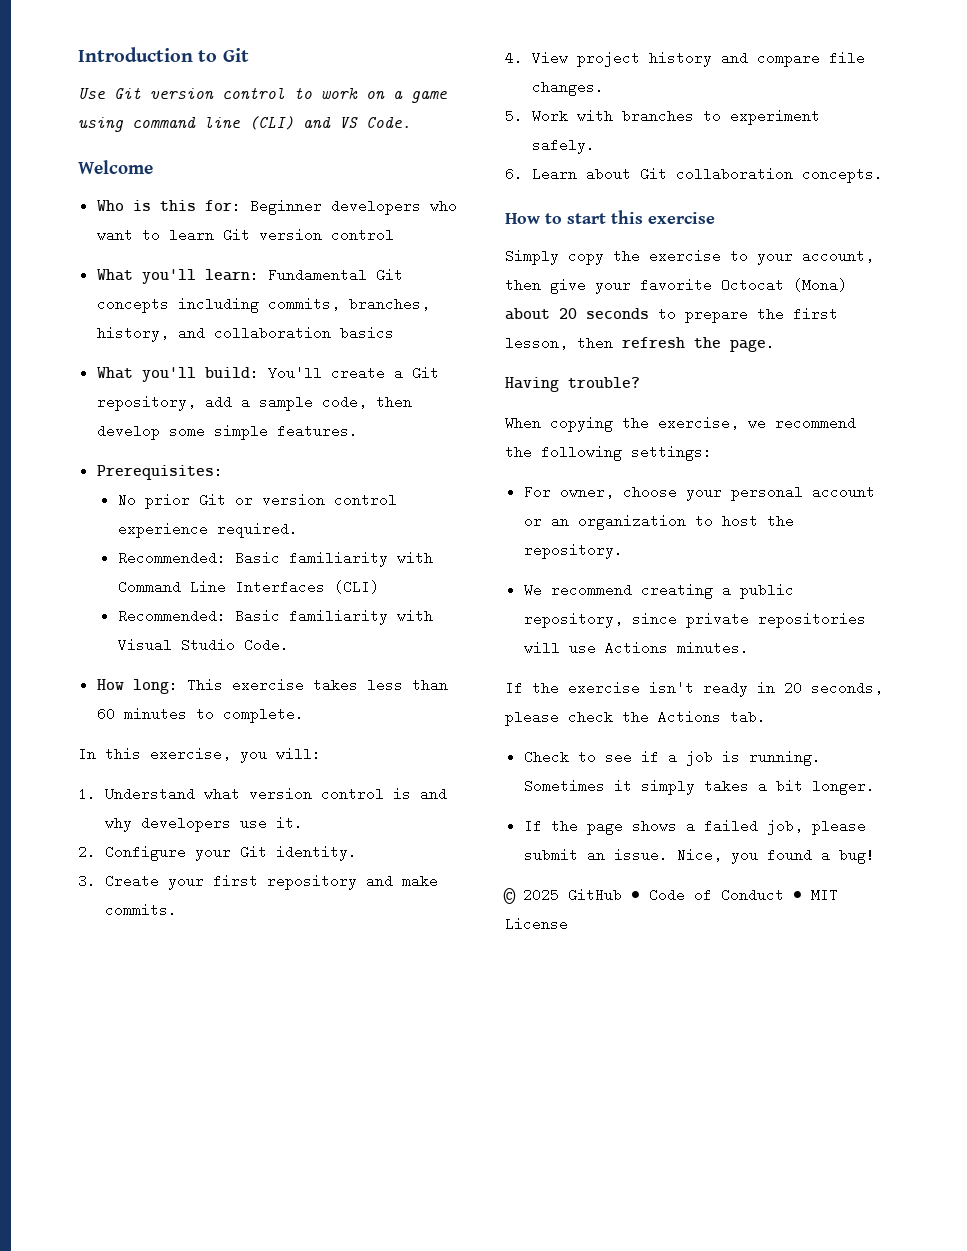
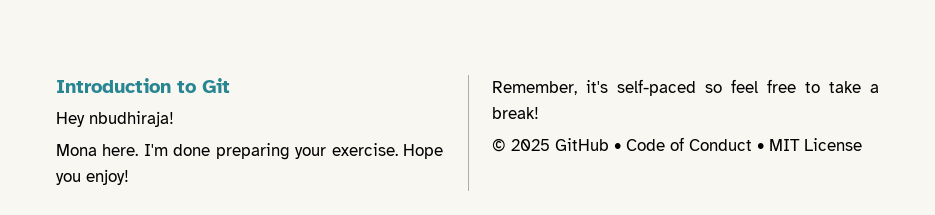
- Use Git version control to work on a game using command line (CLI) and VS Code.
- Welcome
- Who is this for: Beginner developers who want to learn Git version control
- What you'll learn: Fundamental Git concepts including commits, branches, history, and collaboration basics
- What you'll build: You'll create a Git repository, add a sample code, then develop some simple features.
- Prerequisites:
- No prior Git or version control experience required.
- Recommended: Basic familiarity with Command Line Interfaces (CLI)
- Recommended: Basic familiarity with Visual Studio Code.
- How long: This exercise takes less than 60 minutes to complete.
- In this exercise, you will:
- 1. Understand what version control is and why developers use it.
- 2. Configure your Git identity.
- 3. Create your first repository and make commits.
- 4. View project history and compare file changes.
- 5. Work with branches to experiment safely.
- 6. Learn about Git collaboration concepts.
- How to start this exercise
- Simply copy the exercise to your account, then give your favorite Octocat (Mona) about 20 seconds to prepare the first lesson, then refresh the page.
- Having trouble?
- When copying the exercise, we recommend the following settings:
- For owner, choose your personal account or an organization to host the repository.
- We recommend creating a public repository, since private repositories will use Actions minutes.
- If the exercise isn't ready in 20 seconds, please check the Actions tab.
- Check to see if a job is running. Sometimes it simply takes a bit longer.
- If the page shows a failed job, please submit an issue. Nice, you found a bug!
+ Hey nbudhiraja!
+ Mona here. I'm done preparing your exercise. Hope you enjoy!
+ Remember, it's self-paced so feel free to take a break!

